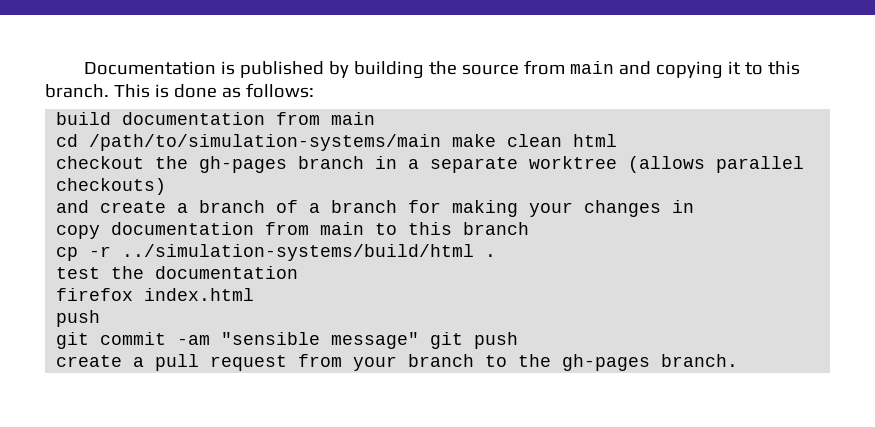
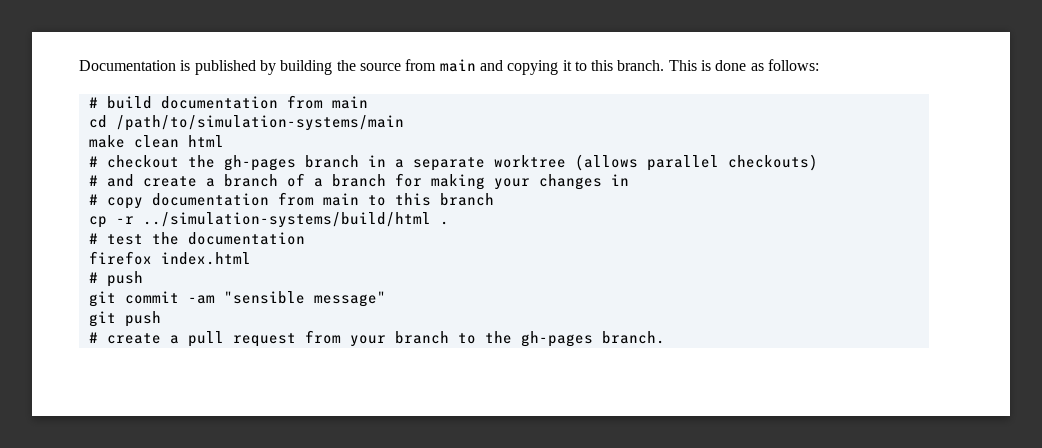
- build documentation from main
+ # build documentation from main
- cd /path/to/simulation-systems/main make clean html
+ cd /path/to/simulation-systems/main
+ make clean html
- checkout the gh-pages branch in a separate worktree (allows parallel checkouts)
+ # checkout the gh-pages branch in a separate worktree (allows parallel checkouts)
- and create a branch of a branch for making your changes in
+ # and create a branch of a branch for making your changes in
- copy documentation from main to this branch
+ # copy documentation from main to this branch
- test the documentation
+ # test the documentation
  firefox index.html
- push
+ # push
- git commit -am "sensible message" git push
+ git commit -am "sensible message"
+ git push
- create a pull request from your branch to the gh-pages branch.
+ # create a pull request from your branch to the gh-pages branch.

